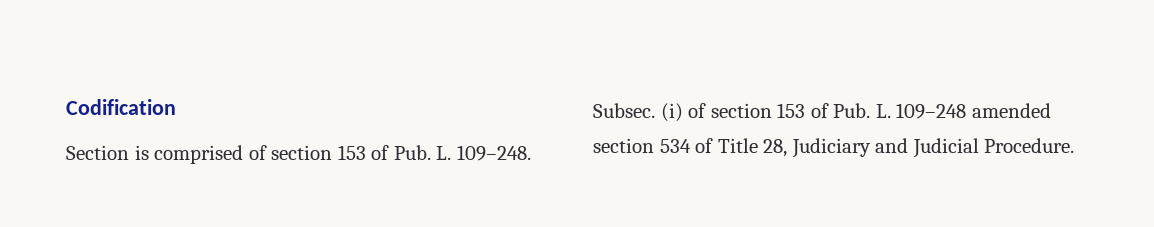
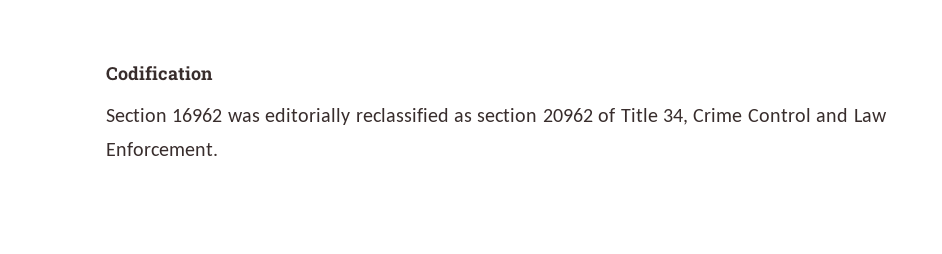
- Section is comprised of section 153 of Pub. L. 109–248. Subsec. (i) of section 153 of Pub. L. 109–248 amended section 534 of Title 28, Judiciary and Judicial Procedure.
+ Section 16962 was editorially reclassified as section 20962 of Title 34, Crime Control and Law Enforcement.

